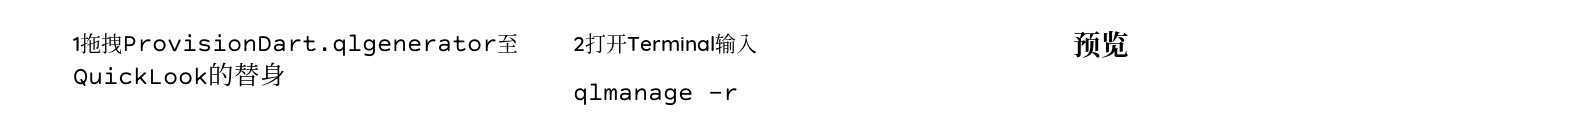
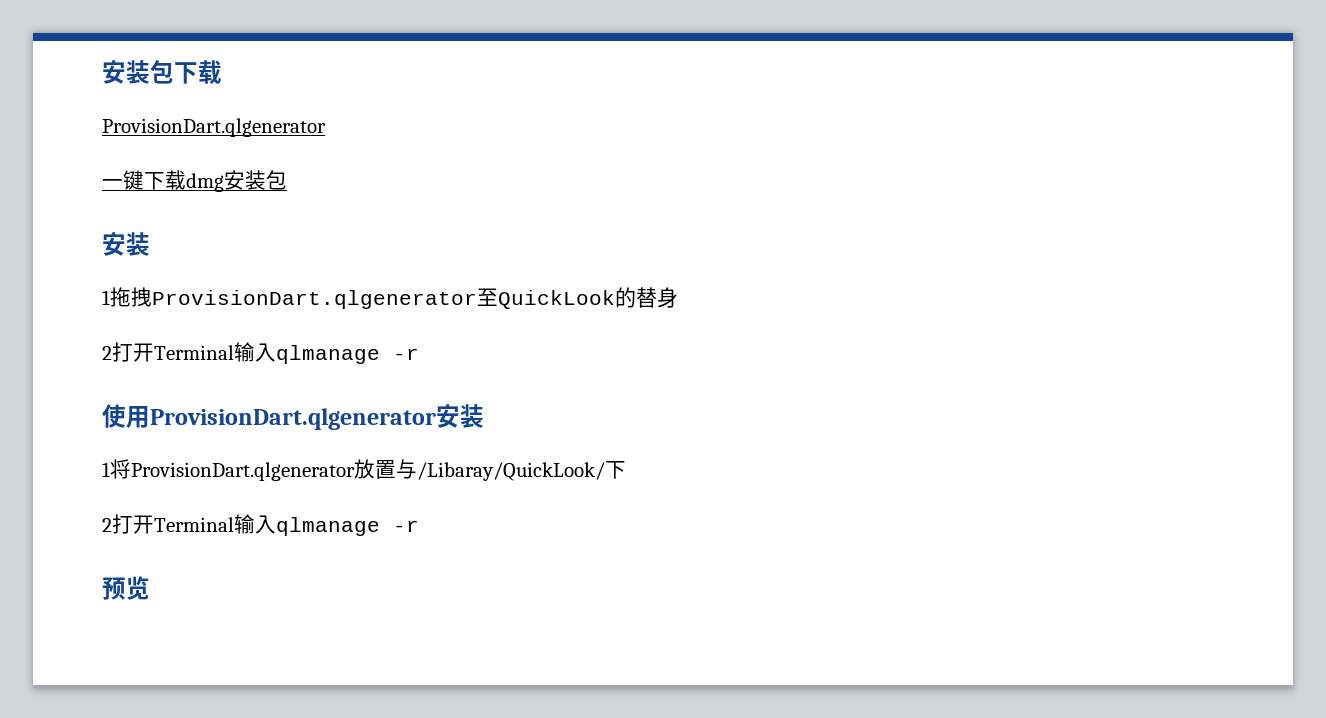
+ 安装包下载
+ ProvisionDart.qlgenerator
+ 一键下载dmg安装包
+ 安装
  1拖拽ProvisionDart.qlgenerator至QuickLook的替身
- 2打开Terminal输入
- qlmanage -r
+ 2打开Terminal输入qlmanage -r
+ 使用ProvisionDart.qlgenerator安装
+ 1将ProvisionDart.qlgenerator放置与/Libaray/QuickLook/下
+ 2打开Terminal输入qlmanage -r

